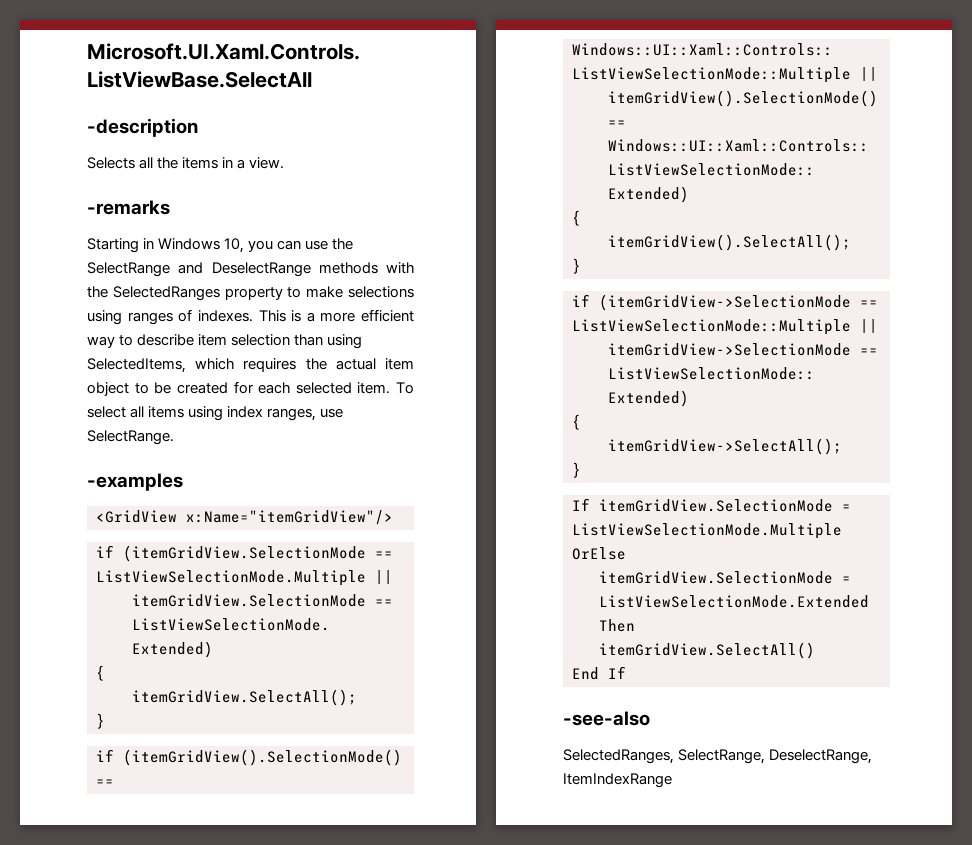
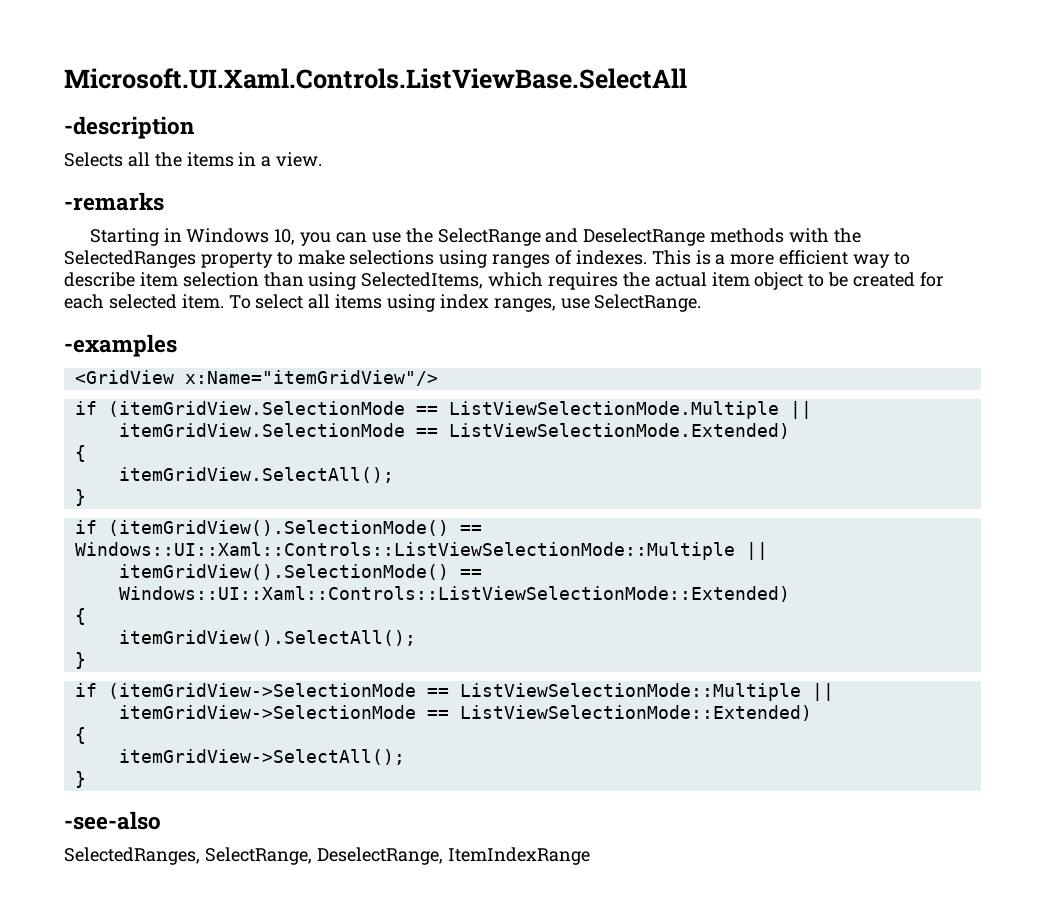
- If itemGridView.SelectionMode = ListViewSelectionMode.Multiple OrElse
- itemGridView.SelectionMode = ListViewSelectionMode.Extended Then
- itemGridView.SelectAll()
- End If

